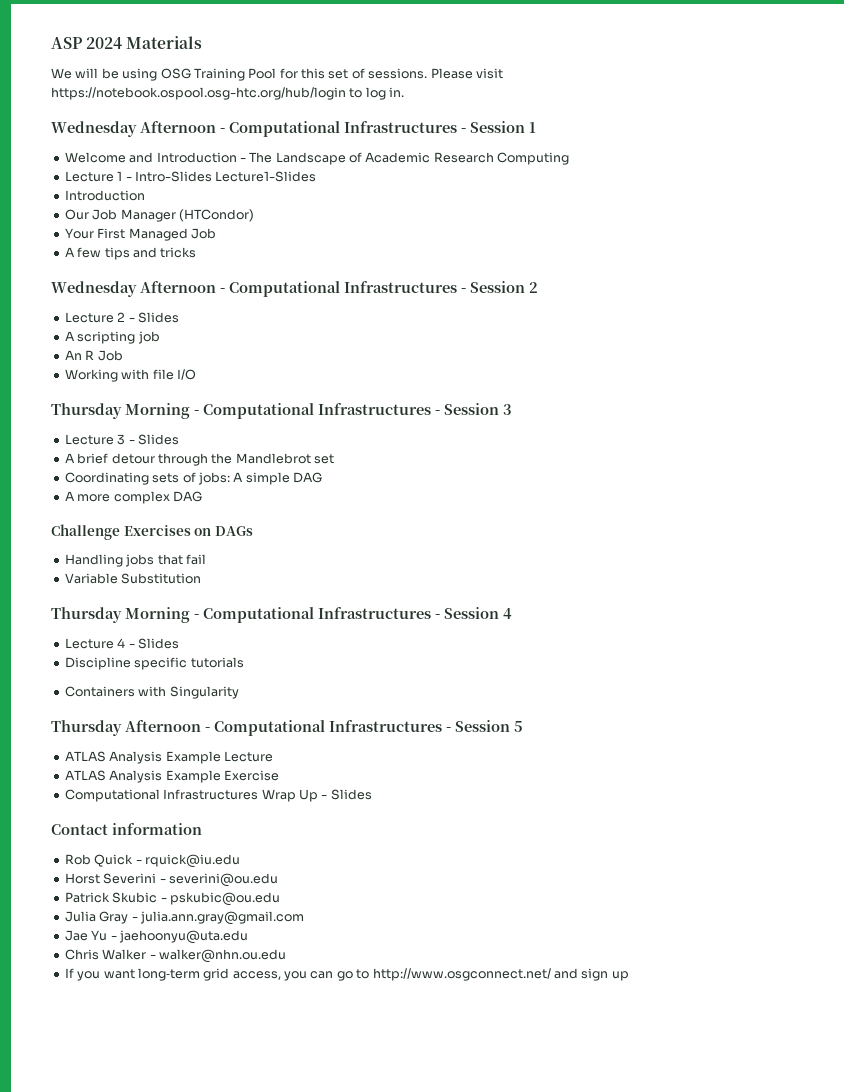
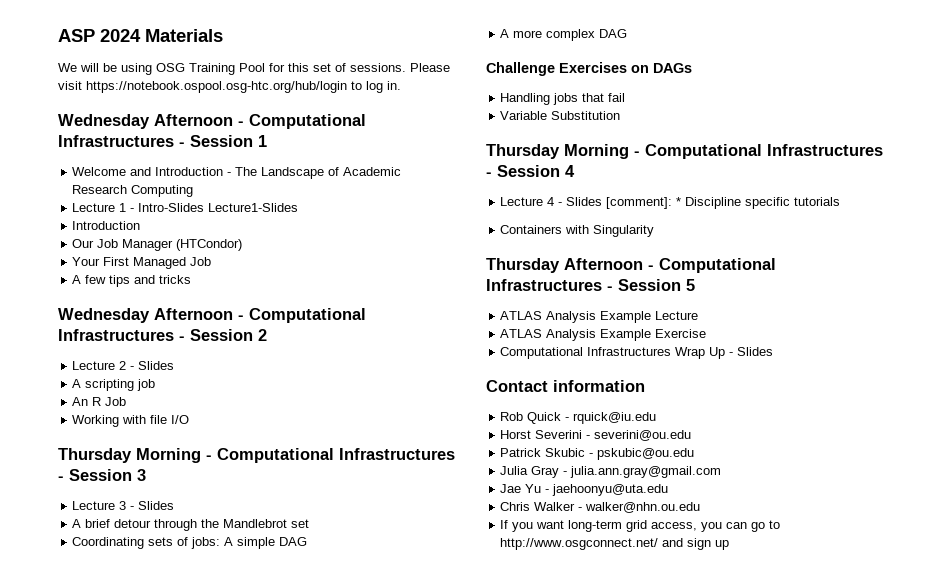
- Lecture 4 - Slides
- Discipline specific tutorials
+ Lecture 4 - Slides [comment]: * Discipline specific tutorials

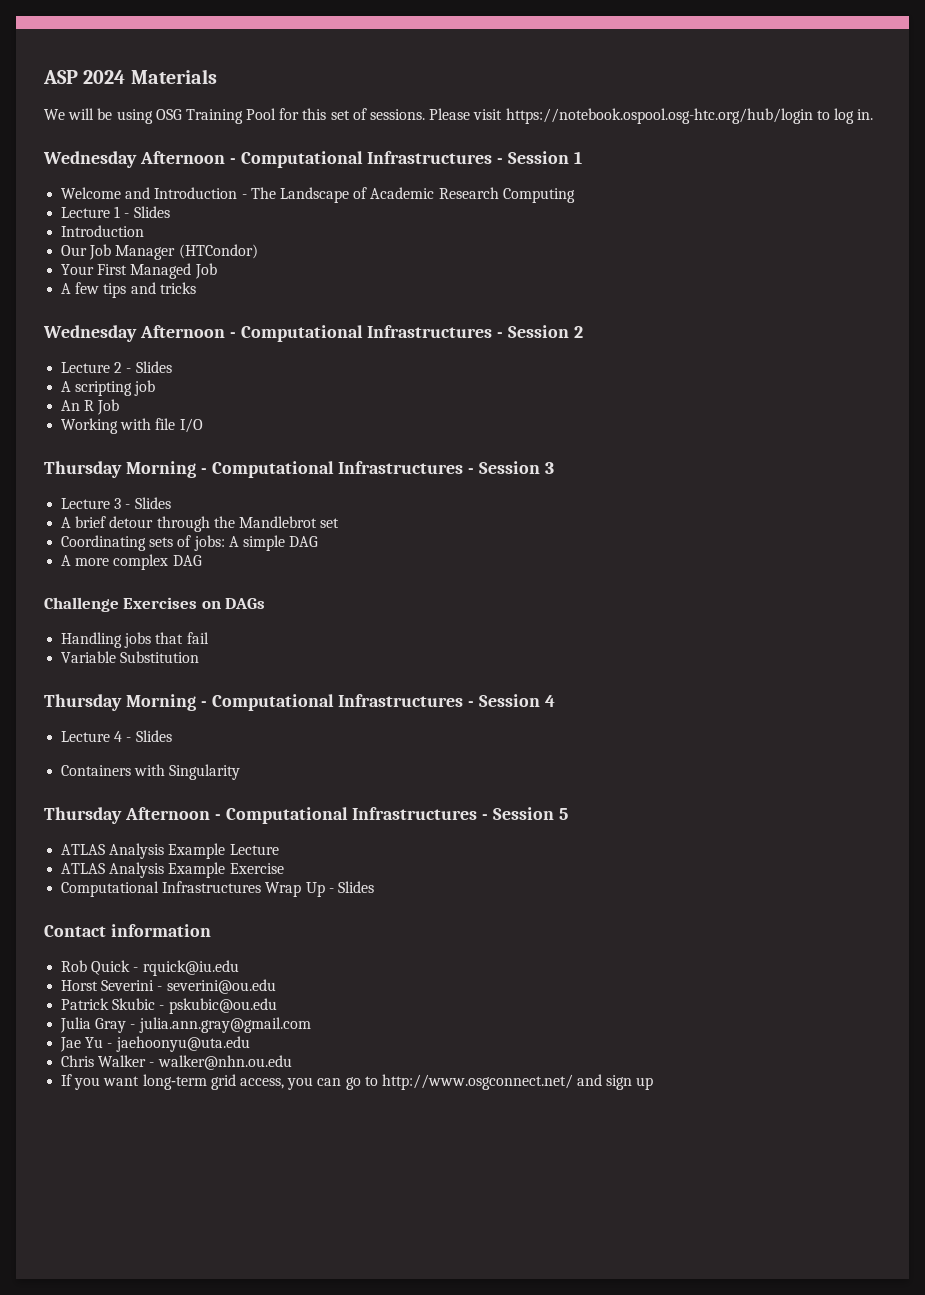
- Lecture 1 - Intro-Slides Lecture1-Slides
+ Lecture 1 - Slides
- Lecture 4 - Slides [comment]: * Discipline specific tutorials
+ Lecture 4 - Slides

